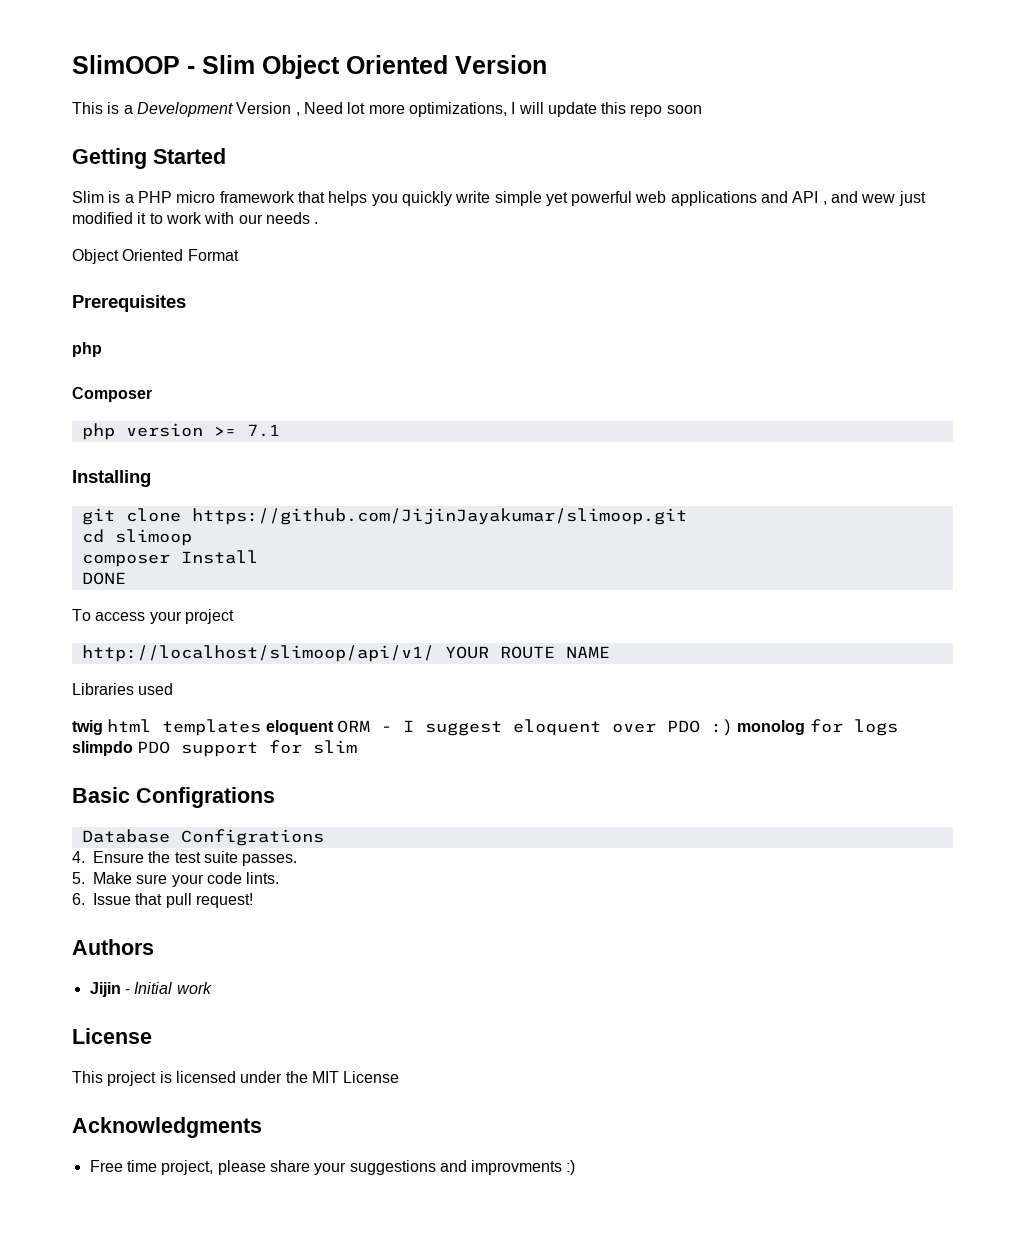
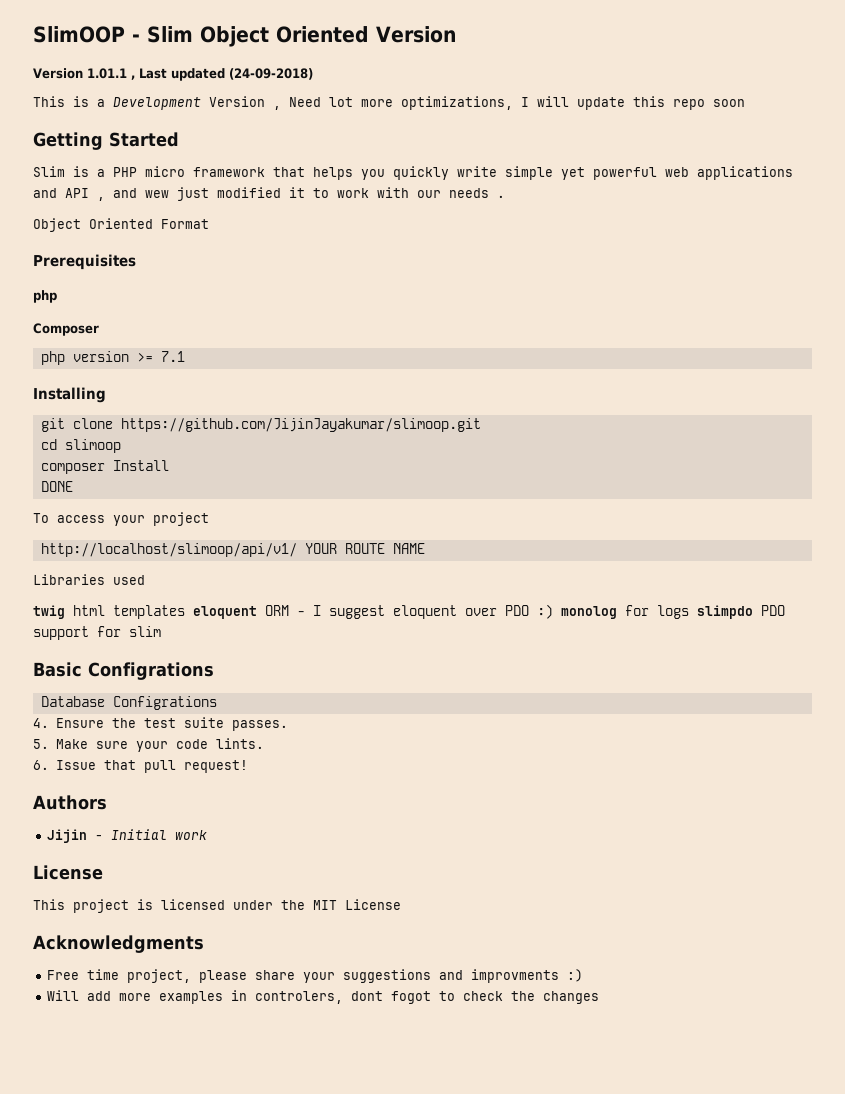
+ Version 1.01.1 , Last updated (24-09-2018)
+ Will add more examples in controlers, dont fogot to check the changes

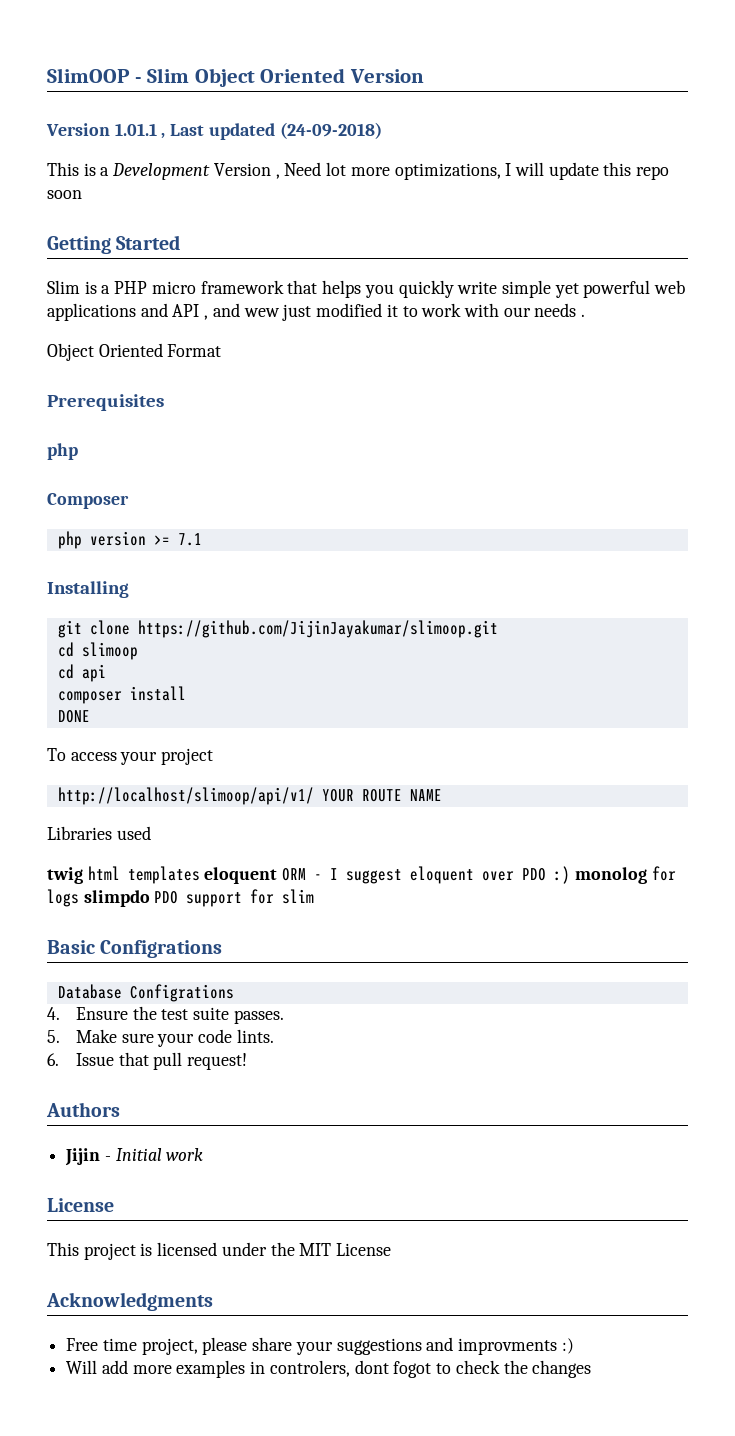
+ cd api
- composer Install
+ composer install

